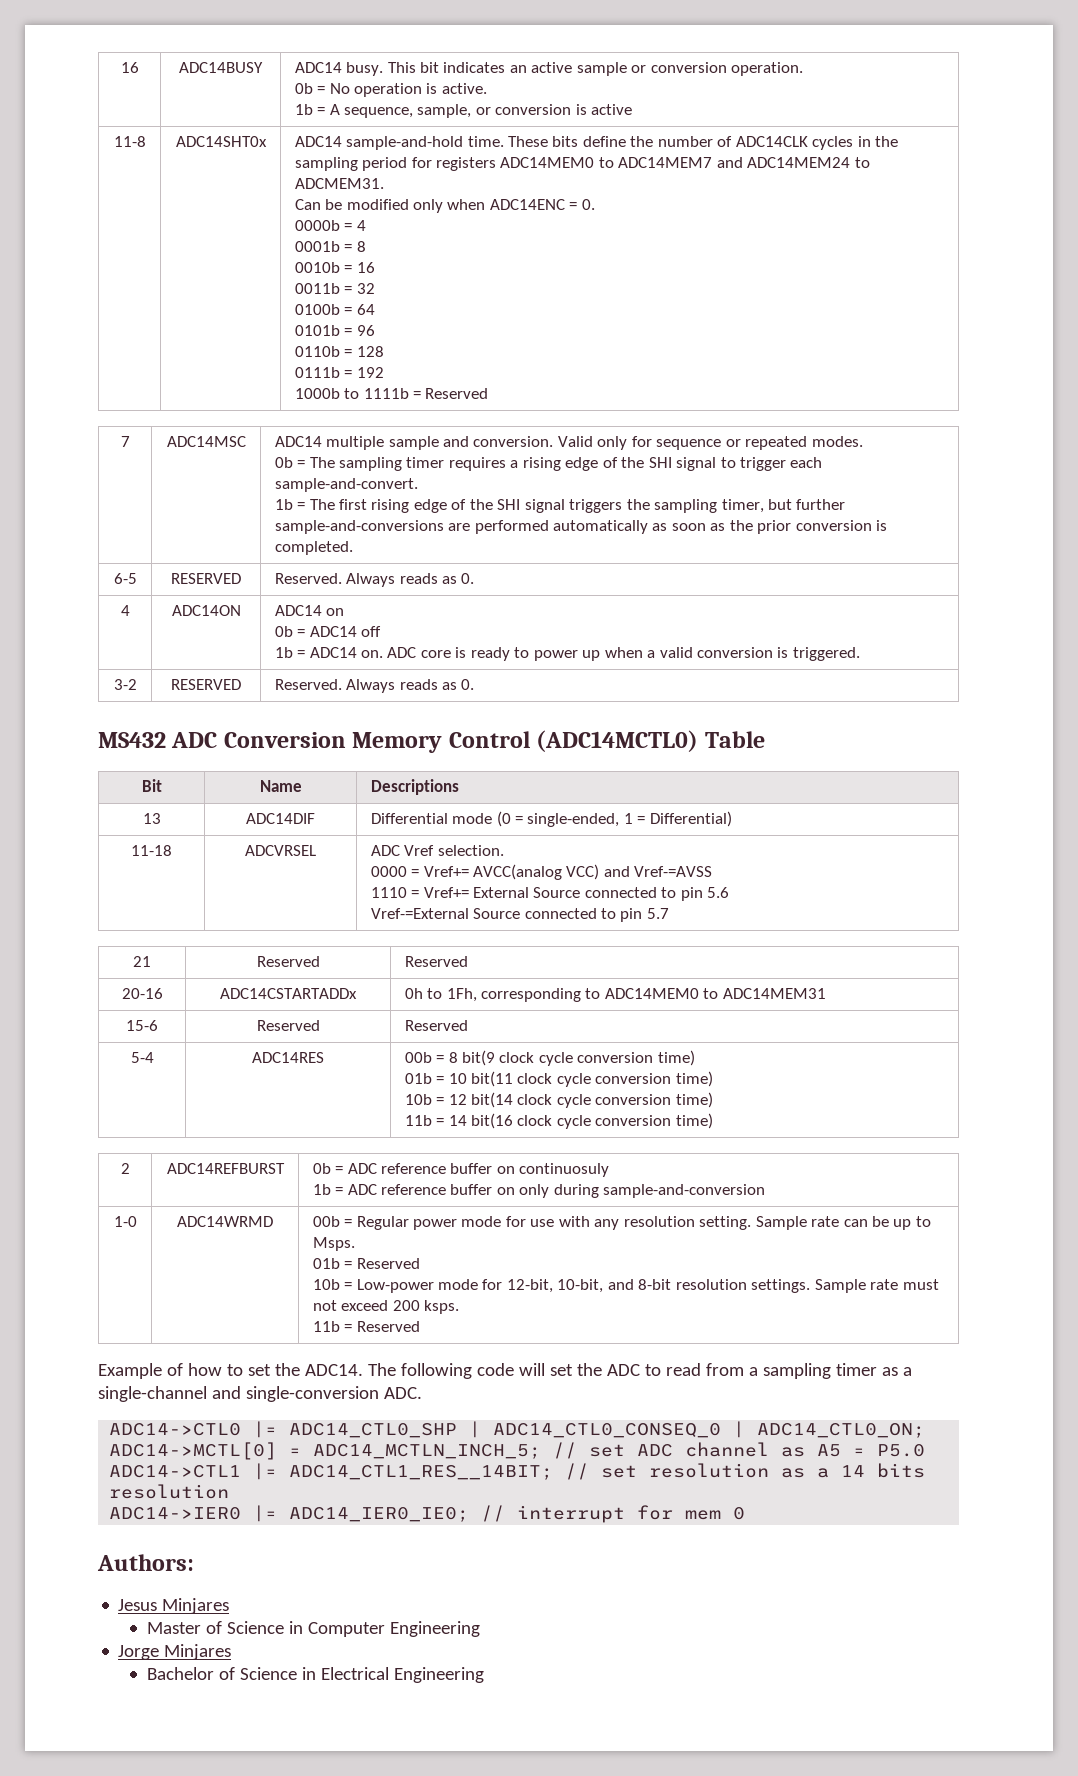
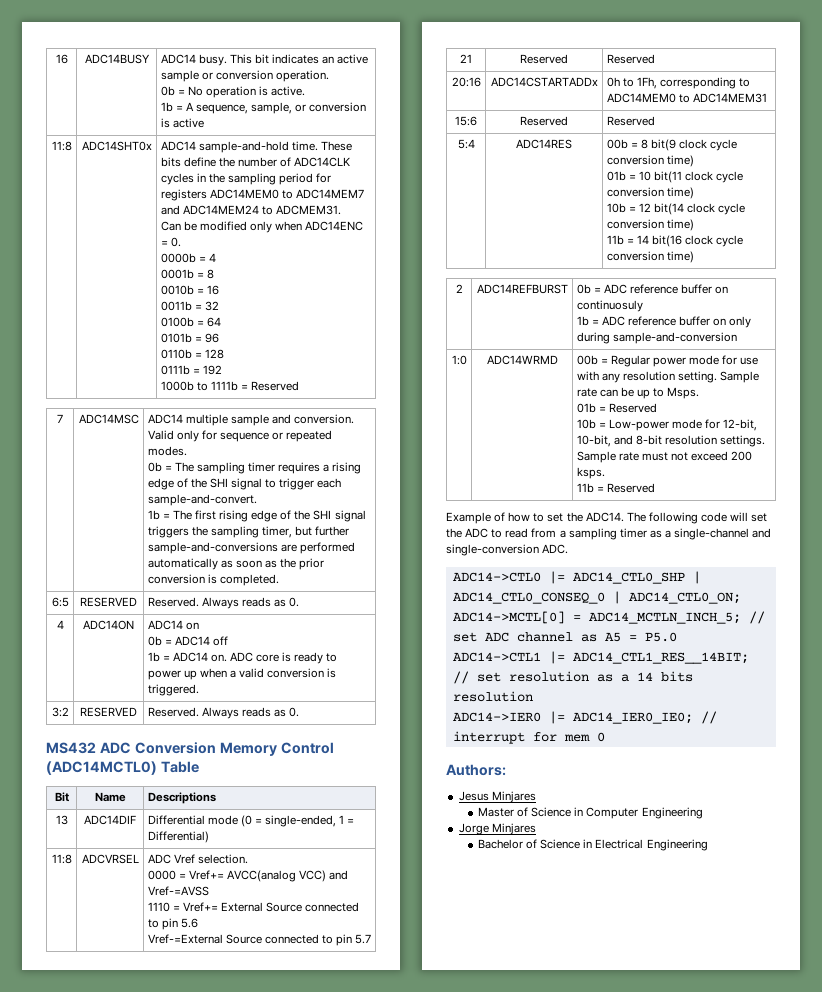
  16 | ADC14BUSY | ADC14 busy. This bit indicates an active sample or conversion operation.
  0b = No operation is active.
  1b = A sequence, sample, or conversion is active
- 11-8
+ 11:8
- 6-5 | RESERVED | Reserved. Always reads as 0.
+ 6:5 | RESERVED | Reserved. Always reads as 0.
- 3-2 | RESERVED | Reserved. Always reads as 0.
+ 3:2 | RESERVED | Reserved. Always reads as 0.
- 11-18 | ADCVRSEL | ADC Vref selection.
+ 11:8 | ADCVRSEL | ADC Vref selection.
- 20-16 | ADC14CSTARTADDx | 0h to 1Fh, corresponding to ADC14MEM0 to ADC14MEM31
+ 20:16 | ADC14CSTARTADDx | 0h to 1Fh, corresponding to ADC14MEM0 to ADC14MEM31
- 15-6 | Reserved | Reserved
- 5-4 | ADC14RES | 00b = 8 bit(9 clock cycle conversion time)
+ 15:6 | Reserved | Reserved
+ 5:4 | ADC14RES | 00b = 8 bit(9 clock cycle conversion time)
- 1-0
+ 1:0

